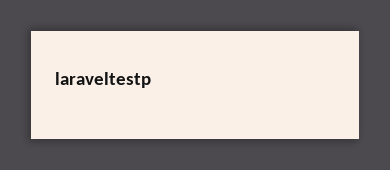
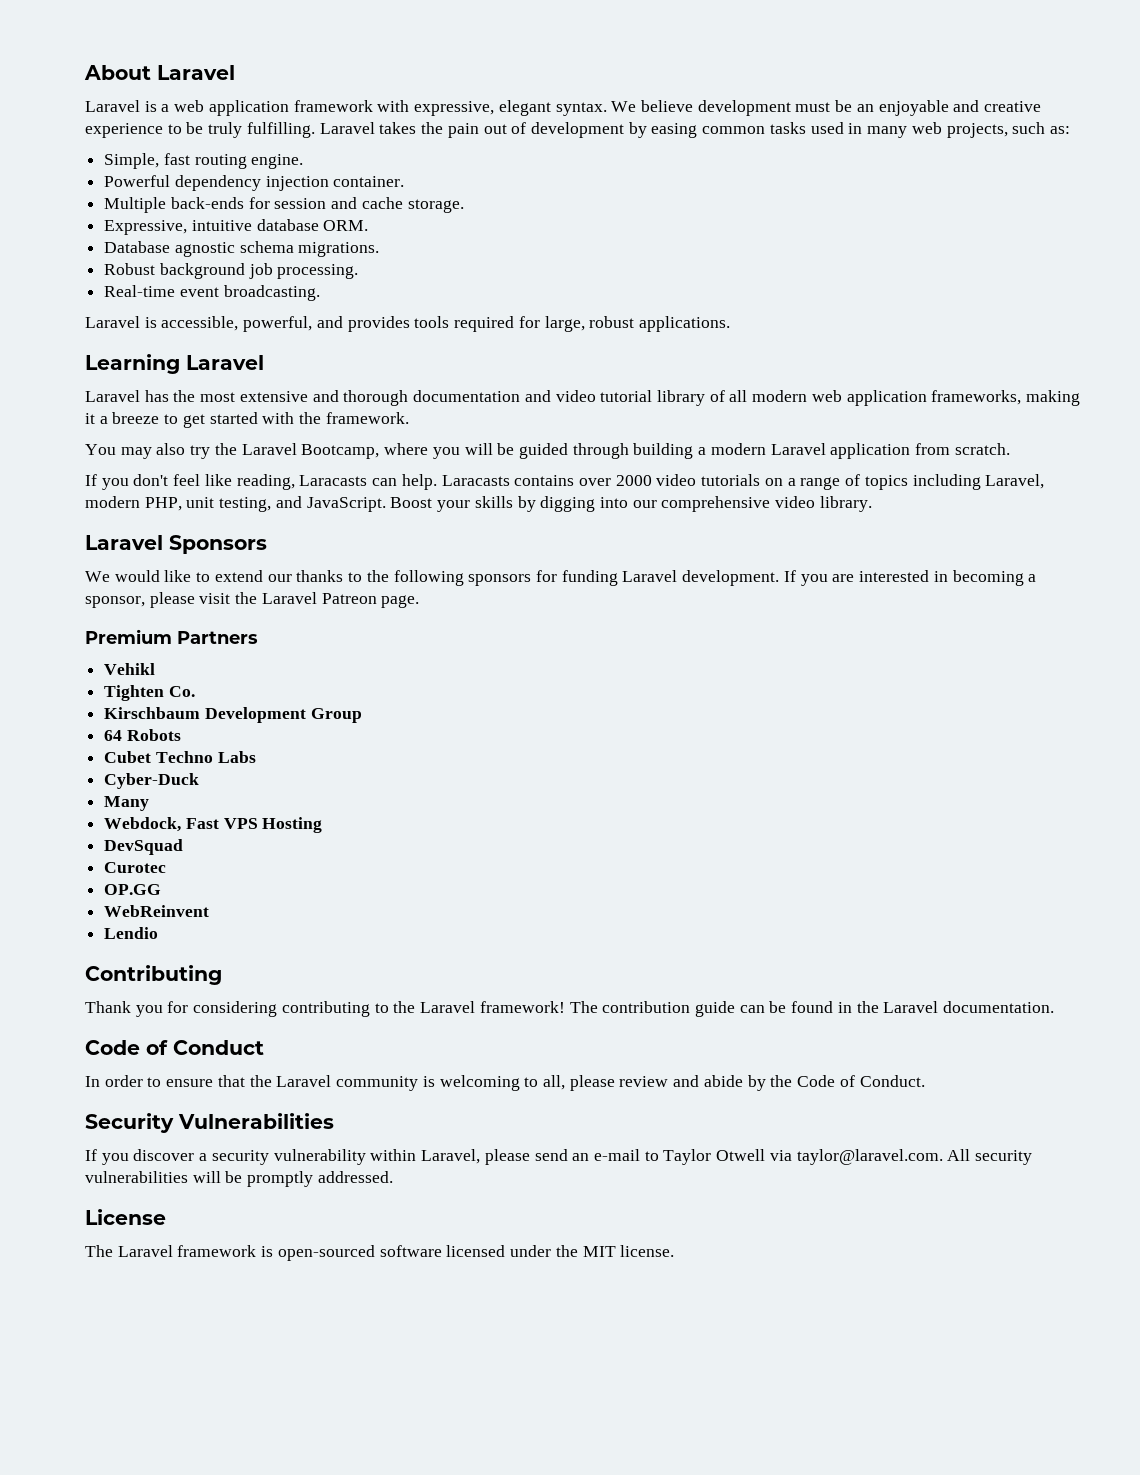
- laraveltestp
+ About Laravel
+ Laravel is a web application framework with expressive, elegant syntax. We believe development must be an enjoyable and creative experience to be truly fulfilling. Laravel takes the pain out of development by easing common tasks used in many web projects, such as:
+ Simple, fast routing engine.
+ Powerful dependency injection container.
+ Multiple back-ends for session and cache storage.
+ Expressive, intuitive database ORM.
+ Database agnostic schema migrations.
+ Robust background job processing.
+ Real-time event broadcasting.
+ Laravel is accessible, powerful, and provides tools required for large, robust applications.
+ Learning Laravel
+ Laravel has the most extensive and thorough documentation and video tutorial library of all modern web application frameworks, making it a breeze to get started with the framework.
+ You may also try the Laravel Bootcamp, where you will be guided through building a modern Laravel application from scratch.
+ If you don't feel like reading, Laracasts can help. Laracasts contains over 2000 video tutorials on a range of topics including Laravel, modern PHP, unit testing, and JavaScript. Boost your skills by digging into our comprehensive video library.
+ Laravel Sponsors
+ We would like to extend our thanks to the following sponsors for funding Laravel development. If you are interested in becoming a sponsor, please visit the Laravel Patreon page.
+ Premium Partners
+ Vehikl
+ Tighten Co.
+ Kirschbaum Development Group
+ 64 Robots
+ Cubet Techno Labs
+ Cyber-Duck
+ Many
+ Webdock, Fast VPS Hosting
+ DevSquad
+ Curotec
+ OP.GG
+ WebReinvent
+ Lendio
+ Contributing
+ Thank you for considering contributing to the Laravel framework! The contribution guide can be found in the Laravel documentation.
+ Code of Conduct
+ In order to ensure that the Laravel community is welcoming to all, please review and abide by the Code of Conduct.
+ Security Vulnerabilities
+ If you discover a security vulnerability within Laravel, please send an e-mail to Taylor Otwell via taylor@laravel.com. All security vulnerabilities will be promptly addressed.
+ License
+ The Laravel framework is open-sourced software licensed under the MIT license.

